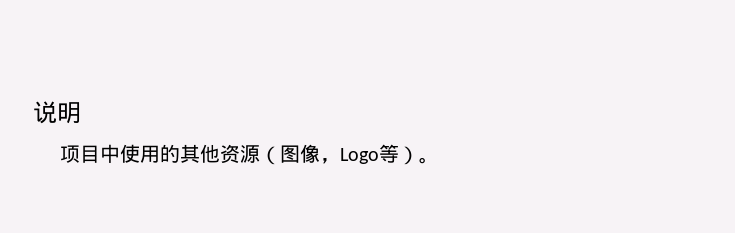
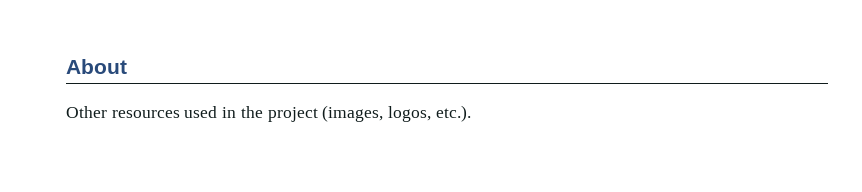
- 说明
- 项目中使用的其他资源（图像，Logo等）。
+ About
+ Other resources used in the project (images, logos, etc.).

